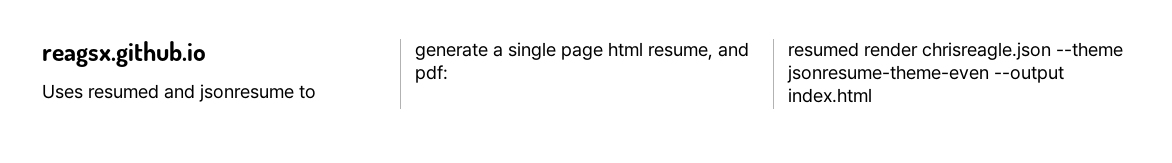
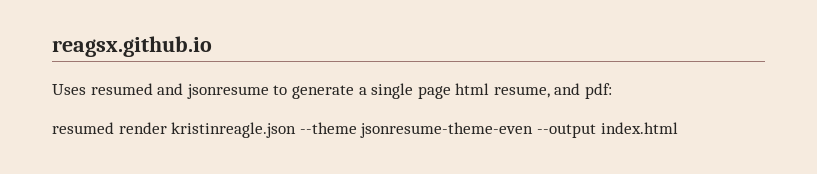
- resumed render chrisreagle.json --theme jsonresume-theme-even --output index.html
+ resumed render kristinreagle.json --theme jsonresume-theme-even --output index.html

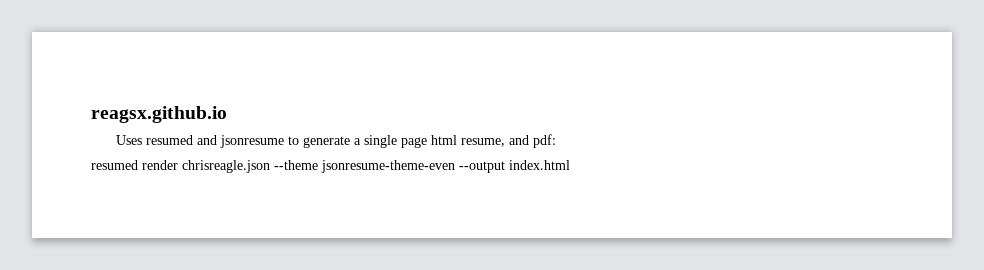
- resumed render kristinreagle.json --theme jsonresume-theme-even --output index.html
+ resumed render chrisreagle.json --theme jsonresume-theme-even --output index.html

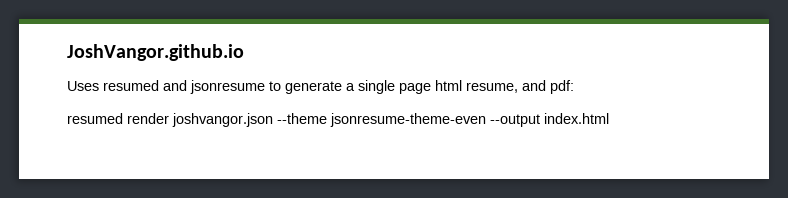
- reagsx.github.io
+ JoshVangor.github.io
- resumed render chrisreagle.json --theme jsonresume-theme-even --output index.html
+ resumed render joshvangor.json --theme jsonresume-theme-even --output index.html

